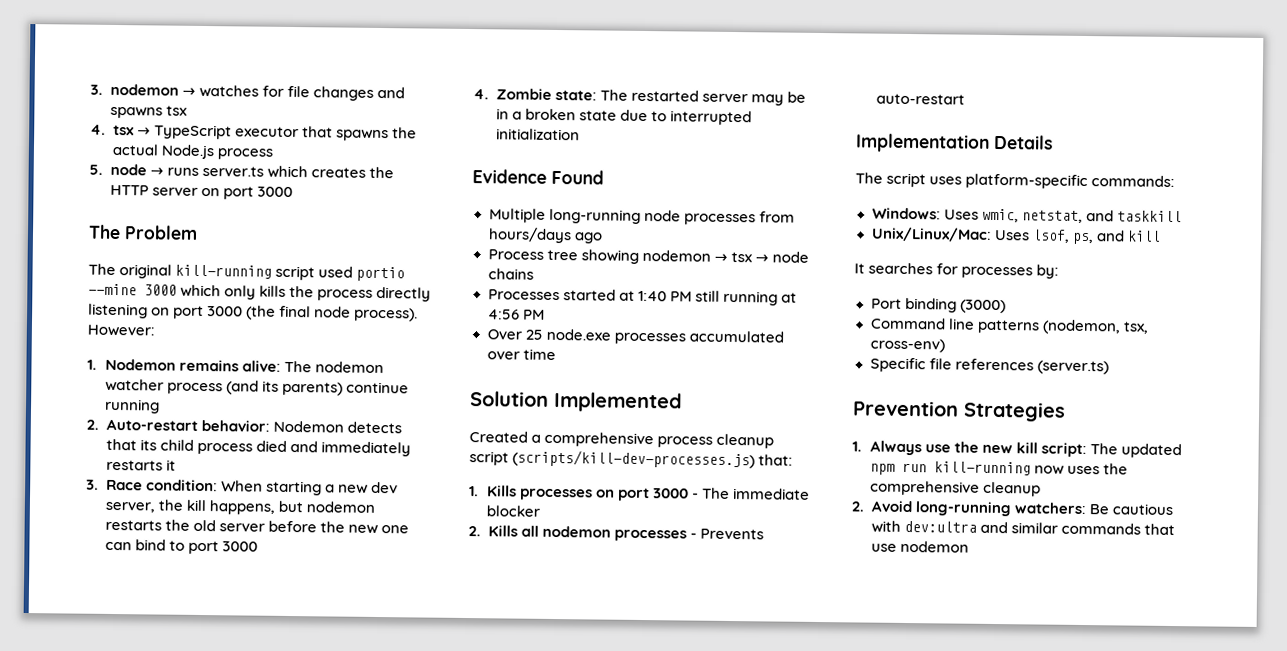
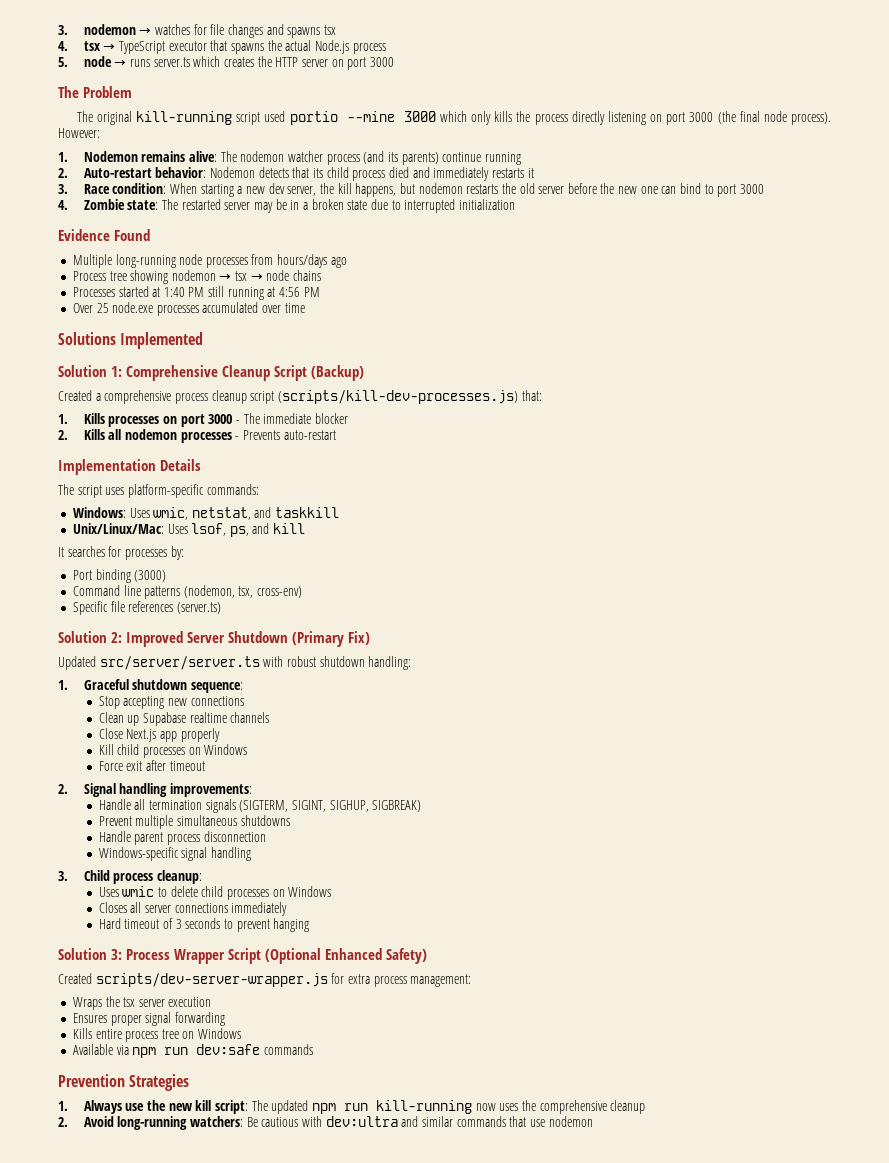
- Solution Implemented
+ Solutions Implemented
+ Solution 1: Comprehensive Cleanup Script (Backup)
+ Solution 2: Improved Server Shutdown (Primary Fix)
+ Updated src/server/server.ts with robust shutdown handling:
+ 1. Graceful shutdown sequence:
+ Stop accepting new connections
+ Clean up Supabase realtime channels
+ Close Next.js app properly
+ Kill child processes on Windows
+ Force exit after timeout
+ 2. Signal handling improvements:
+ Handle all termination signals (SIGTERM, SIGINT, SIGHUP, SIGBREAK)
+ Prevent multiple simultaneous shutdowns
+ Handle parent process disconnection
+ Windows-specific signal handling
+ 3. Child process cleanup:
+ Uses wmic to delete child processes on Windows
+ Closes all server connections immediately
+ Hard timeout of 3 seconds to prevent hanging
+ Solution 3: Process Wrapper Script (Optional Enhanced Safety)
+ Created scripts/dev-server-wrapper.js for extra process management:
+ Wraps the tsx server execution
+ Ensures proper signal forwarding
+ Kills entire process tree on Windows
+ Available via npm run dev:safe commands

